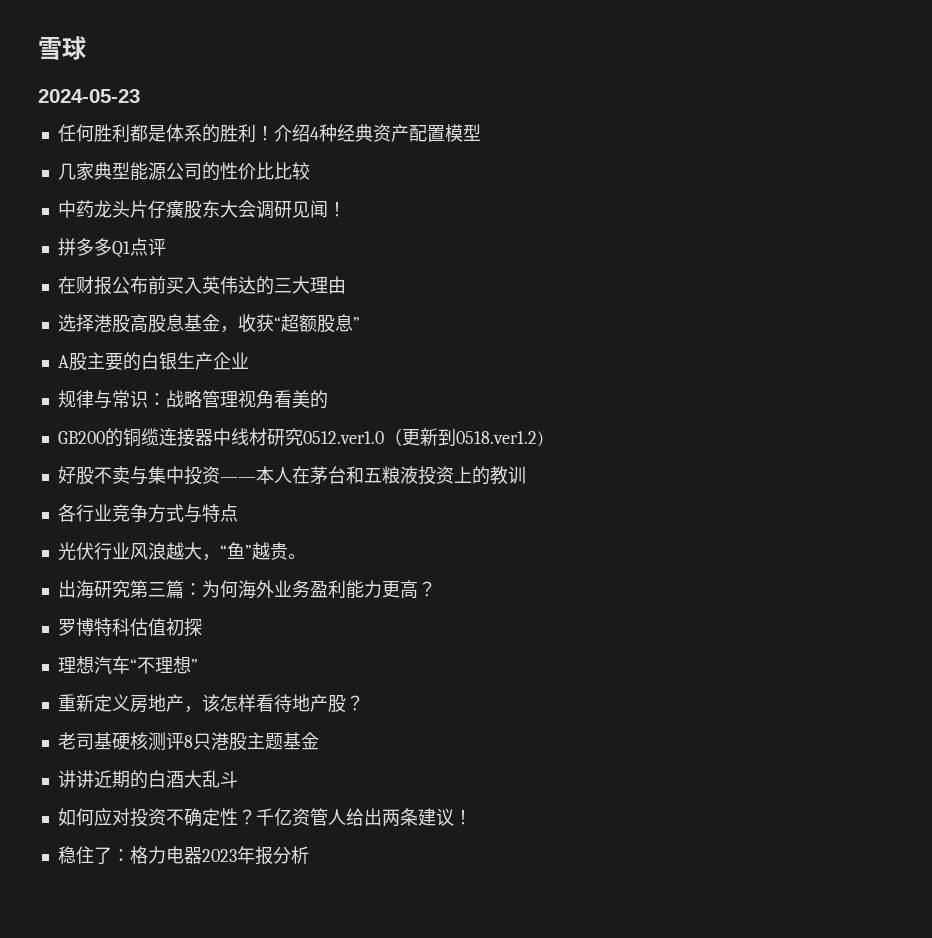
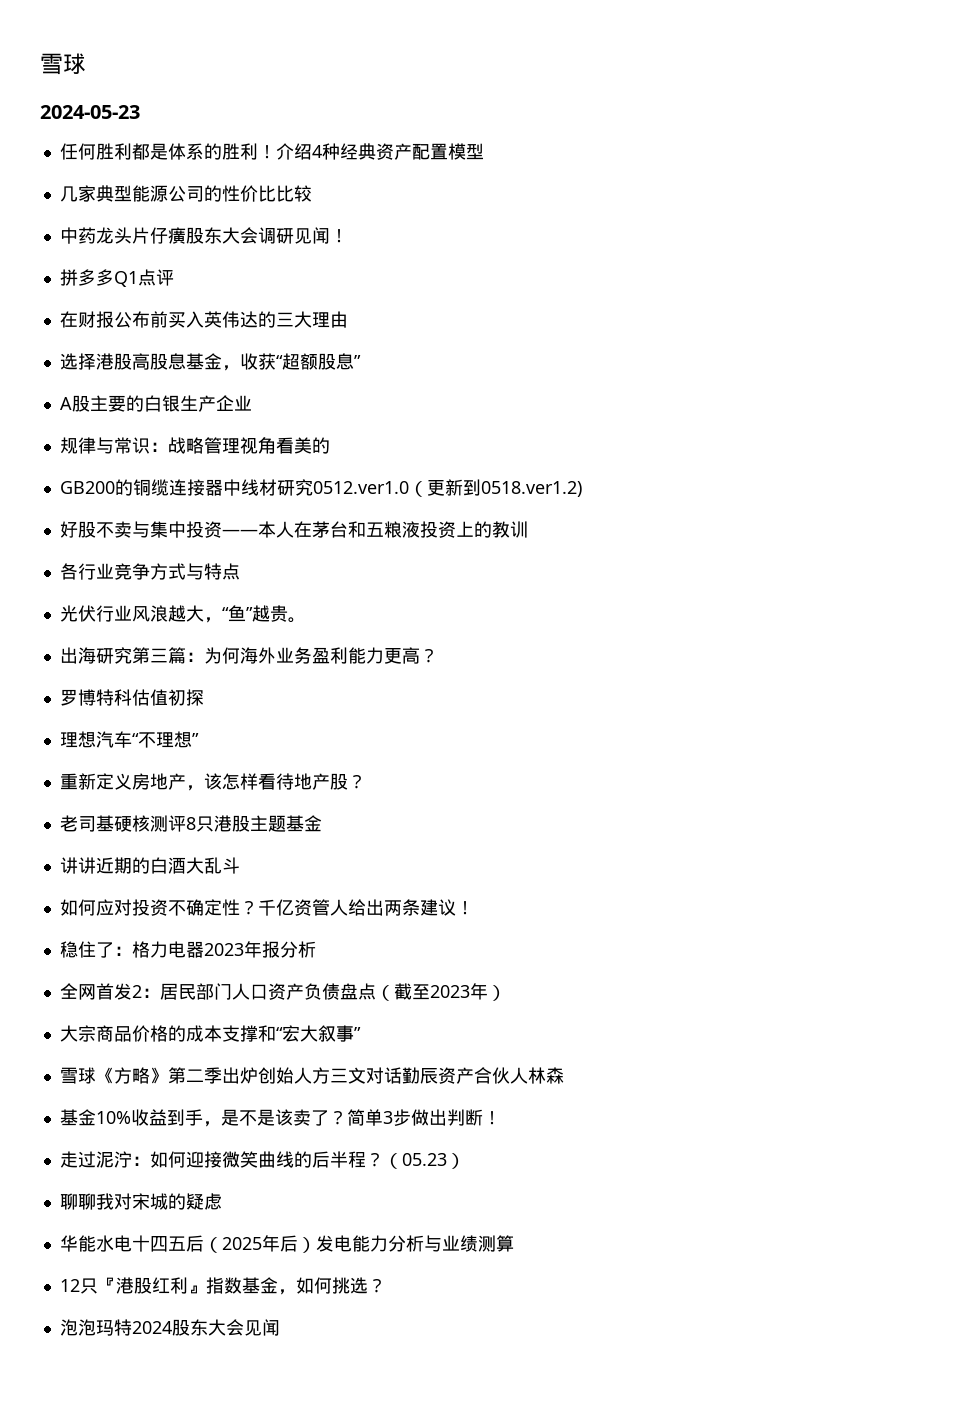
+ 全网首发2：居民部门人口资产负债盘点（截至2023年）
+ 大宗商品价格的成本支撑和“宏大叙事”
+ 雪球《方略》第二季出炉创始人方三文对话勤辰资产合伙人林森
+ 基金10%收益到手，是不是该卖了？简单3步做出判断！
+ 走过泥泞：如何迎接微笑曲线的后半程？（05.23）
+ 聊聊我对宋城的疑虑
+ 华能水电十四五后（2025年后）发电能力分析与业绩测算
+ 12只『港股红利』指数基金，如何挑选？
+ 泡泡玛特2024股东大会见闻

